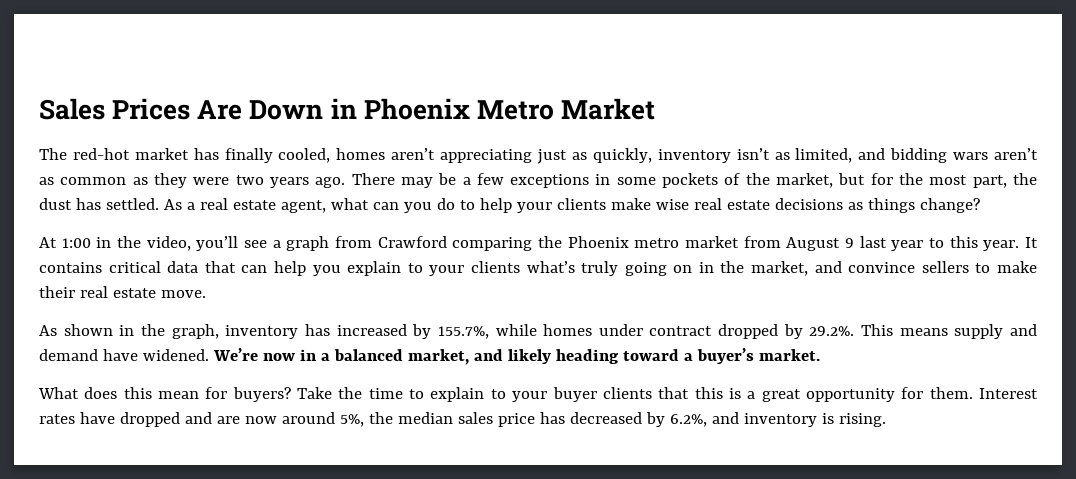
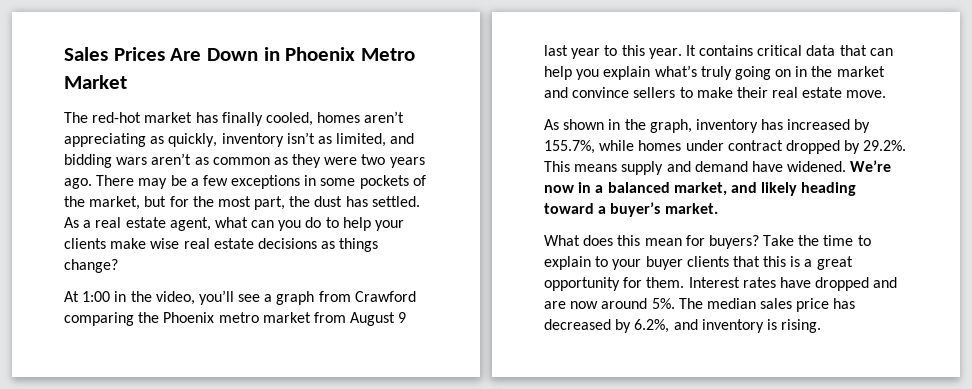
- The red-hot market has finally cooled, homes aren’t appreciating just as quickly, inventory isn’t as limited, and bidding wars aren’t as common as they were two years ago.
+ The red-hot market has finally cooled, homes aren’t appreciating as quickly, inventory isn’t as limited, and bidding wars aren’t as common as they were two years ago.
- It contains critical data that can help you explain to your clients what’s truly going on in the market, and convince sellers to make their real estate move.
+ It contains critical data that can help you explain what’s truly going on in the market and convince sellers to make their real estate move.
- Interest rates have dropped and are now around 5%, the median sales price has decreased by 6.2%, and inventory is rising.
+ Interest rates have dropped and are now around 5%. The median sales price has decreased by 6.2%, and inventory is rising.

